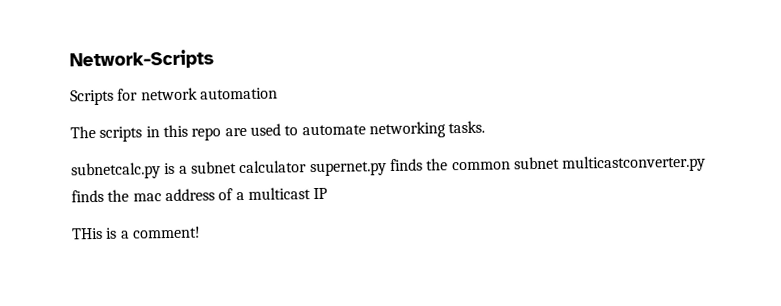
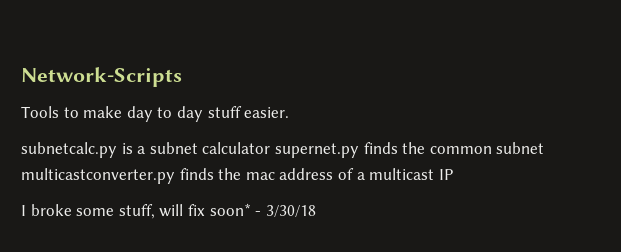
- Scripts for network automation
- The scripts in this repo are used to automate networking tasks.
+ Tools to make day to day stuff easier.
- THis is a comment!
+ I broke some stuff, will fix soon* - 3/30/18

